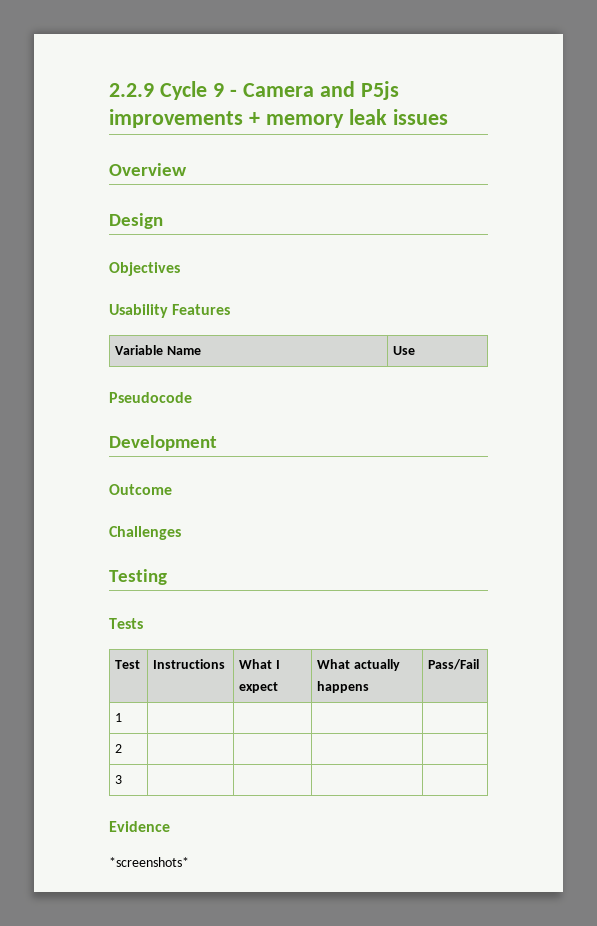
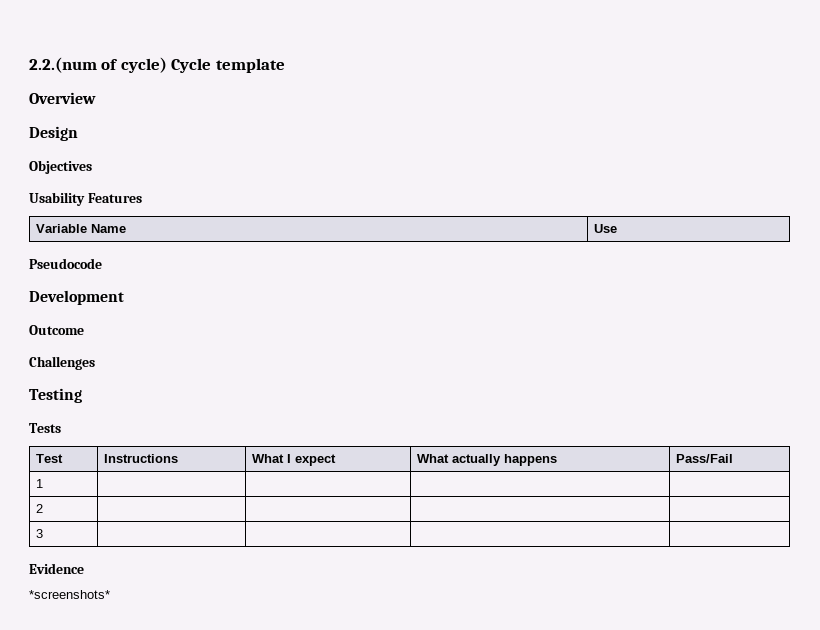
- 2.2.9 Cycle 9 - Camera and P5js improvements + memory leak issues
+ 2.2.(num of cycle) Cycle template

